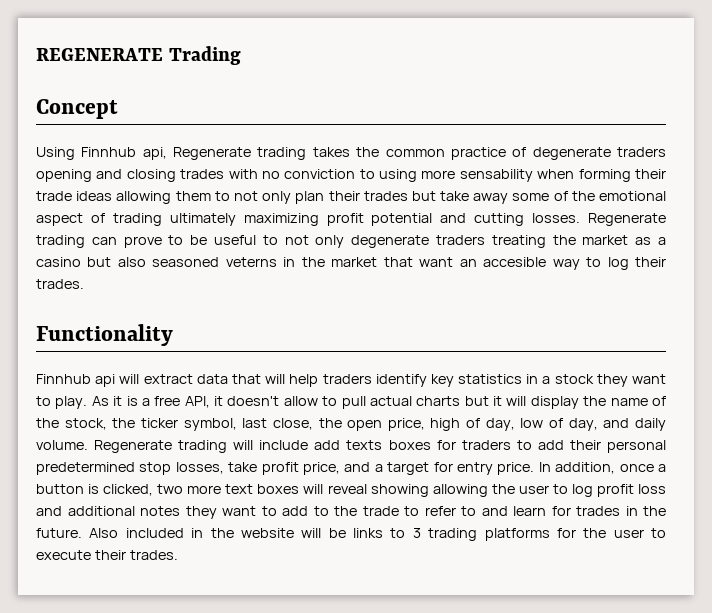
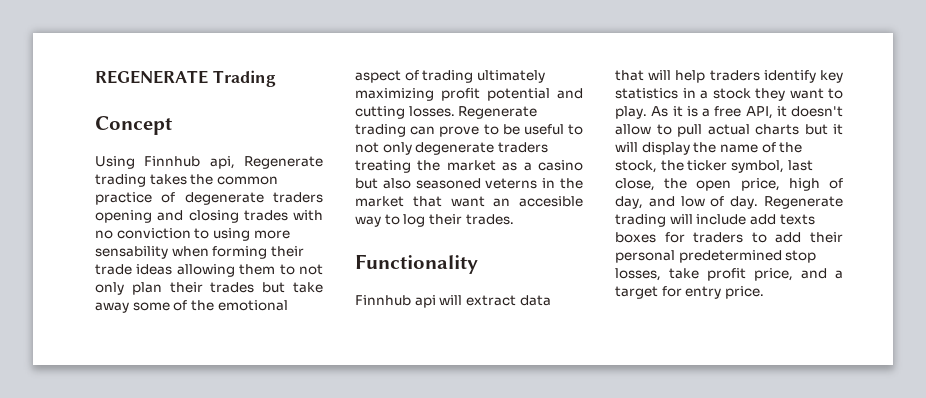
- As it is a free API, it doesn't allow to pull actual charts but it will display the name of the stock, the ticker symbol, last close, the open price, high of day, low of day, and daily volume.
+ As it is a free API, it doesn't allow to pull actual charts but it will display the name of the stock, the ticker symbol, last close, the open price, high of day, and low of day.
- In addition, once a button is clicked, two more text boxes will reveal showing allowing the user to log profit loss and additional notes they want to add to the trade to refer to and learn for trades in the future. Also included in the website will be links to 3 trading platforms for the user to execute their trades.

